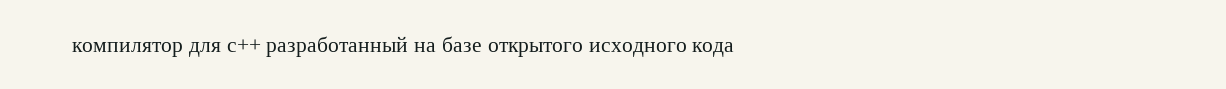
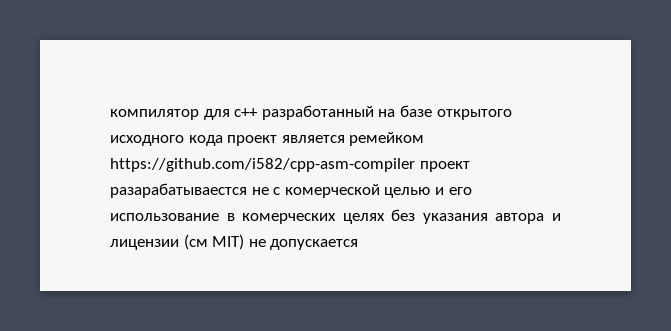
- компилятор для c++ разработанный на базе открытого исходного кода
+ компилятор для c++ разработанный на базе открытого исходного кода проект является ремейком https://github.com/i582/cpp-asm-compiler проект разарабатываестся не с комерческой целью и его использование в комерческих целях без указания автора и лицензии (см MIT) не допускается

